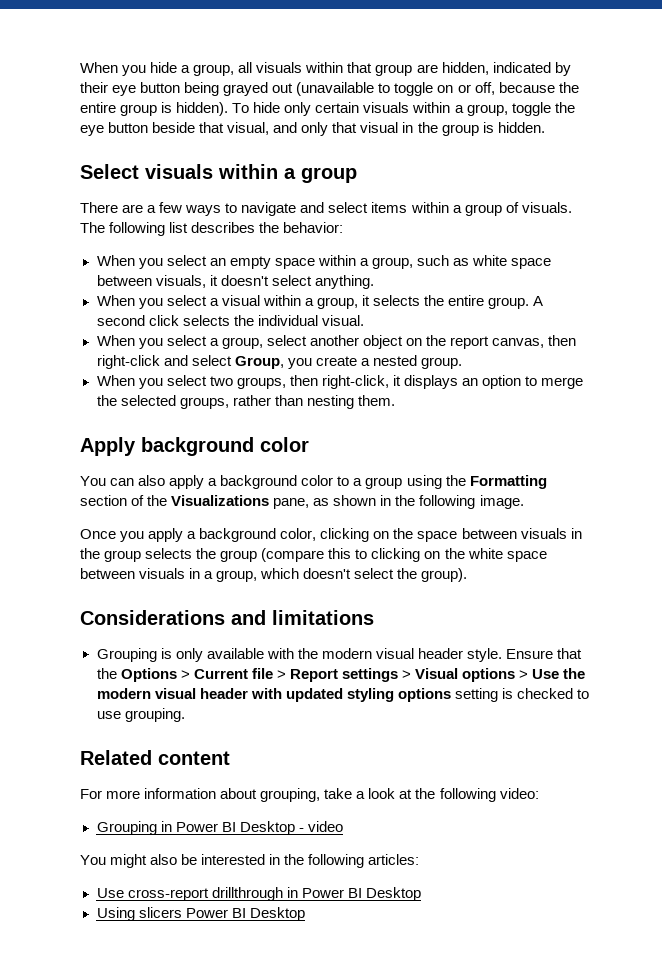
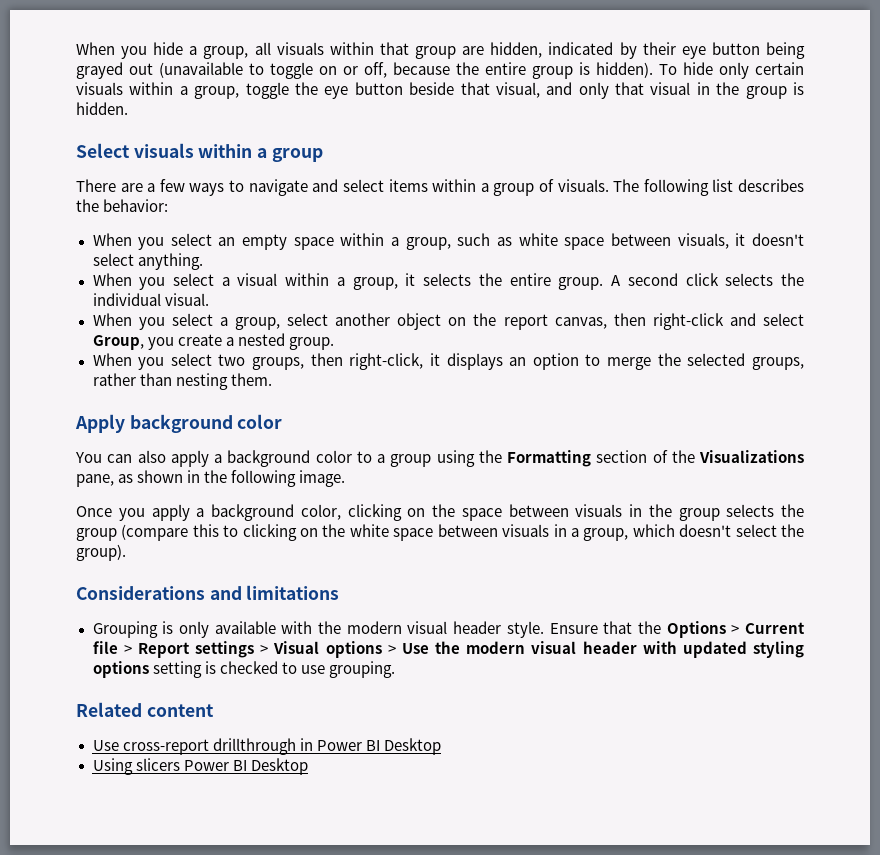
- For more information about grouping, take a look at the following video:
- Grouping in Power BI Desktop - video
- You might also be interested in the following articles:

